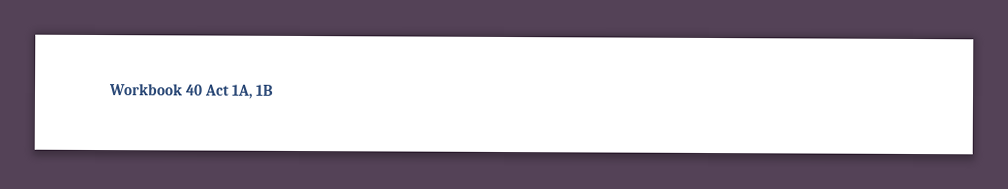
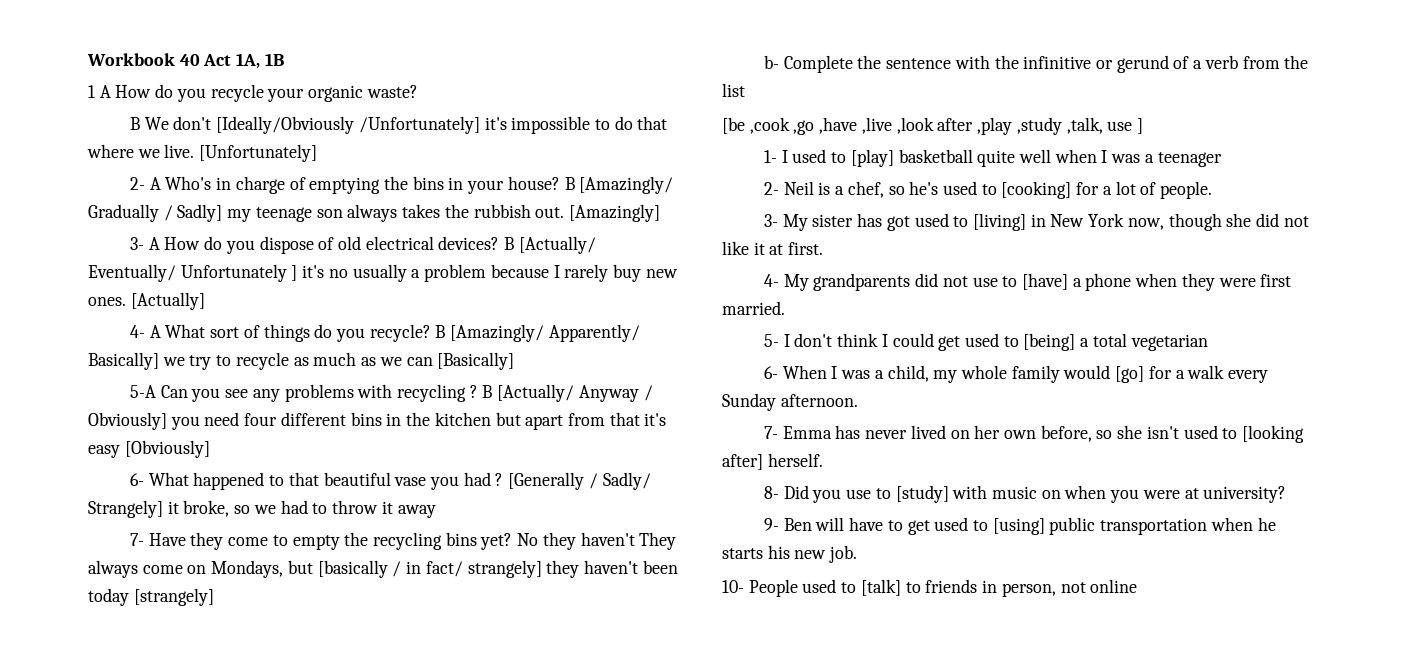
+ 1 A How do you recycle your organic waste?
+ B We don't [Ideally/Obviously /Unfortunately] it's impossible to do that where we live. [Unfortunately]
+ 2- A Who's in charge of emptying the bins in your house? B [Amazingly/ Gradually / Sadly] my teenage son always takes the rubbish out. [Amazingly]
+ 3- A How do you dispose of old electrical devices? B [Actually/ Eventually/ Unfortunately ] it's no usually a problem because I rarely buy new ones. [Actually]
+ 4- A What sort of things do you recycle? B [Amazingly/ Apparently/ Basically] we try to recycle as much as we can [Basically]
+ 5-A Can you see any problems with recycling ? B [Actually/ Anyway / Obviously] you need four different bins in the kitchen but apart from that it's easy [Obviously]
+ 6- What happened to that beautiful vase you had ? [Generally / Sadly/ Strangely] it broke, so we had to throw it away
+ 7- Have they come to empty the recycling bins yet? No they haven't They always come on Mondays, but [basically / in fact/ strangely] they haven't been today [strangely]
+ b- Complete the sentence with the infinitive or gerund of a verb from the list
+ [be ,cook ,go ,have ,live ,look after ,play ,study ,talk, use ]
+ 1- I used to [play] basketball quite well when I was a teenager
+ 2- Neil is a chef, so he's used to [cooking] for a lot of people.
+ 3- My sister has got used to [living] in New York now, though she did not like it at first.
+ 4- My grandparents did not use to [have] a phone when they were first married.
+ 5- I don't think I could get used to [being] a total vegetarian
+ 6- When I was a child, my whole family would [go] for a walk every Sunday afternoon.
+ 7- Emma has never lived on her own before, so she isn't used to [looking after] herself.
+ 8- Did you use to [study] with music on when you were at university?
+ 9- Ben will have to get used to [using] public transportation when he starts his new job.
+ 10- People used to [talk] to friends in person, not online

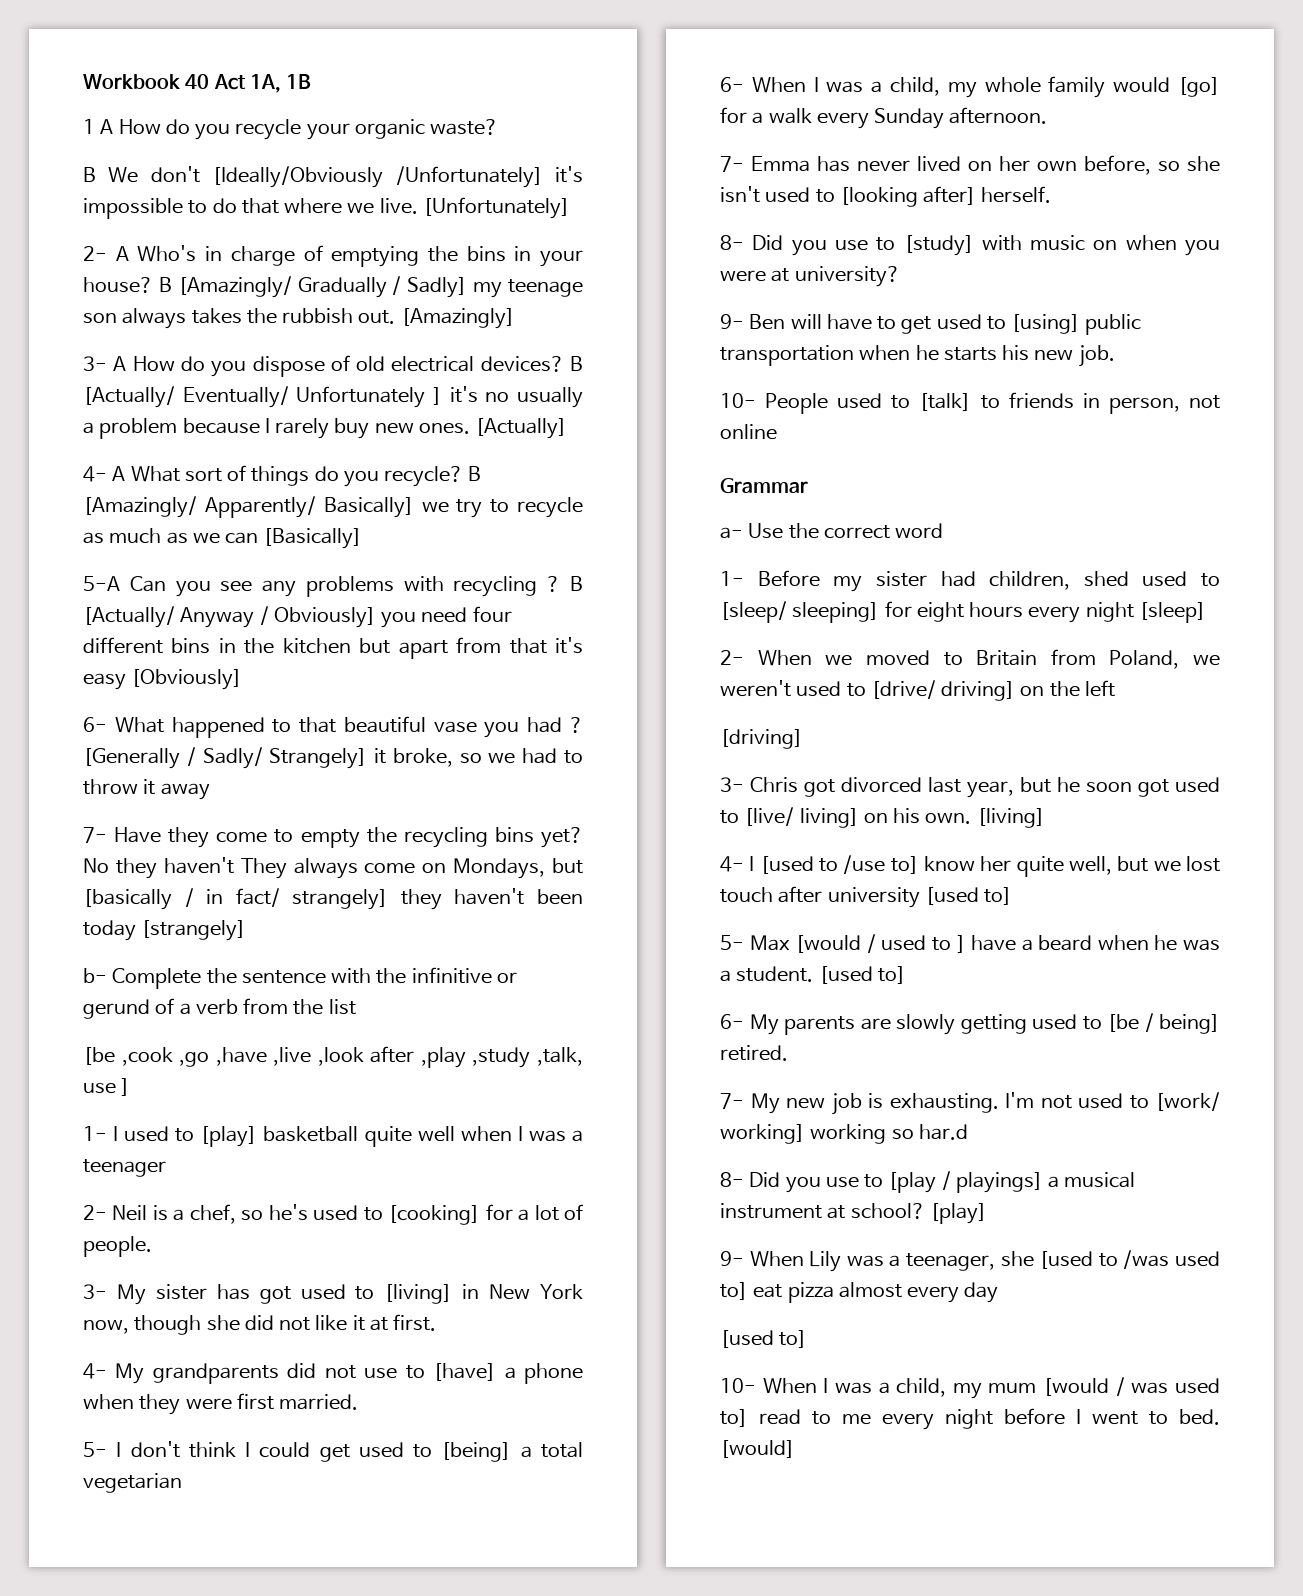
+ Grammar
+ a- Use the correct word
+ 1- Before my sister had children, shed used to [sleep/ sleeping] for eight hours every night [sleep]
+ 2- When we moved to Britain from Poland, we weren't used to [drive/ driving] on the left
+ [driving]
+ 3- Chris got divorced last year, but he soon got used to [live/ living] on his own. [living]
+ 4- I [used to /use to] know her quite well, but we lost touch after university [used to]
+ 5- Max [would / used to ] have a beard when he was a student. [used to]
+ 6- My parents are slowly getting used to [be / being] retired.
+ 7- My new job is exhausting. I'm not used to [work/ working] working so har.d
+ 8- Did you use to [play / playings] a musical instrument at school? [play]
+ 9- When Lily was a teenager, she [used to /was used to] eat pizza almost every day
+ [used to]
+ 10- When I was a child, my mum [would / was used to] read to me every night before I went to bed. [would]

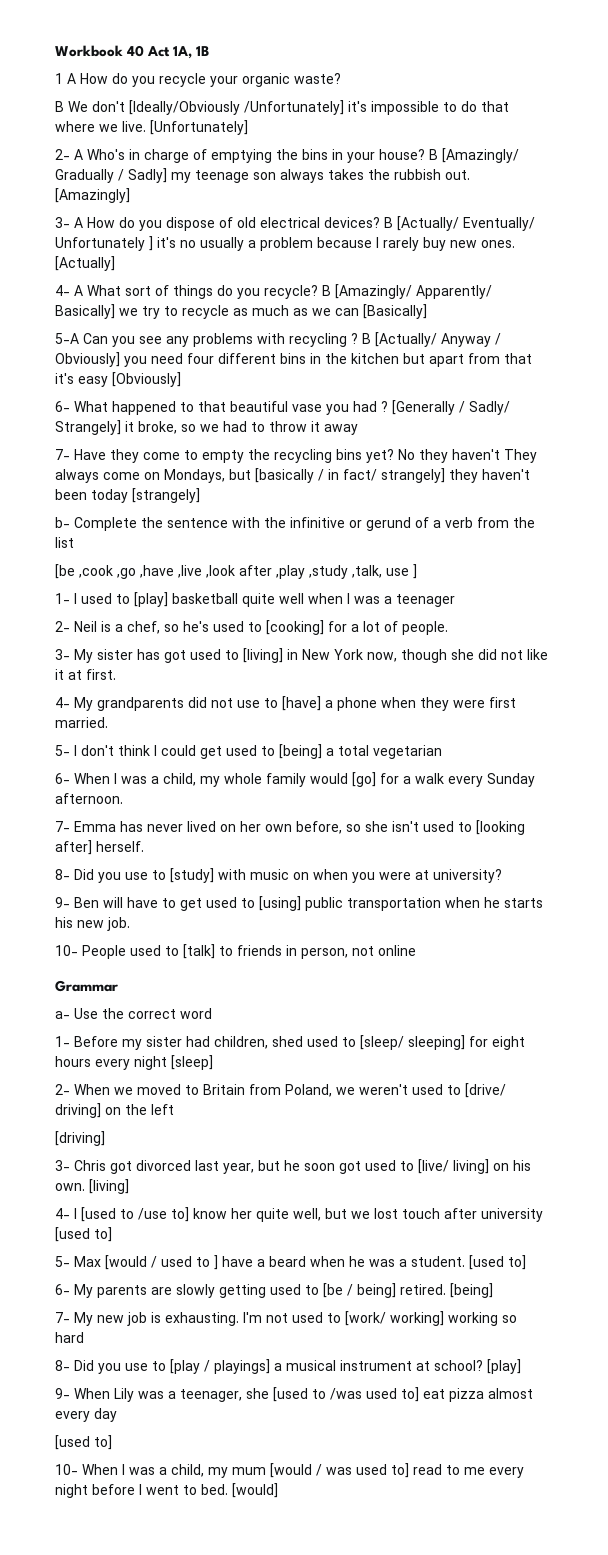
- 6- My parents are slowly getting used to [be / being] retired.
+ 6- My parents are slowly getting used to [be / being] retired. [being]
- I'm not used to [work/ working] working so har.d
+ I'm not used to [work/ working] working so hard

